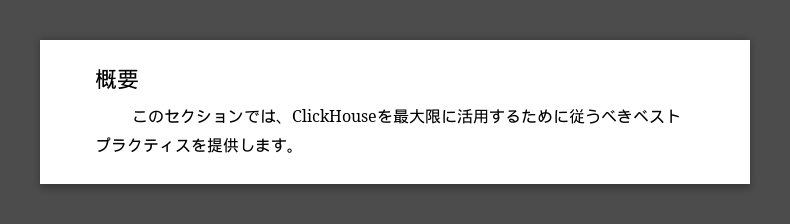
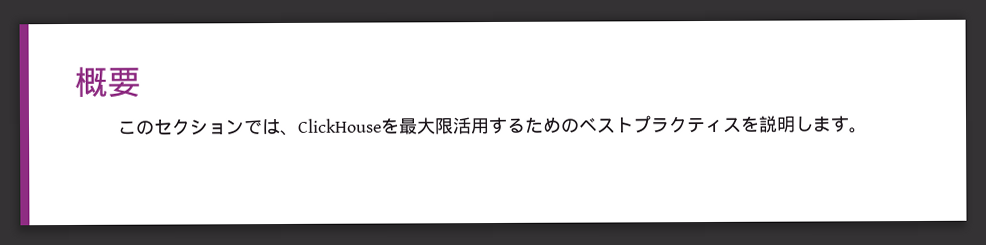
- このセクションでは、ClickHouseを最大限に活用するために従うべきベストプラクティスを提供します。
+ このセクションでは、ClickHouseを最大限活用するためのベストプラクティスを説明します。

